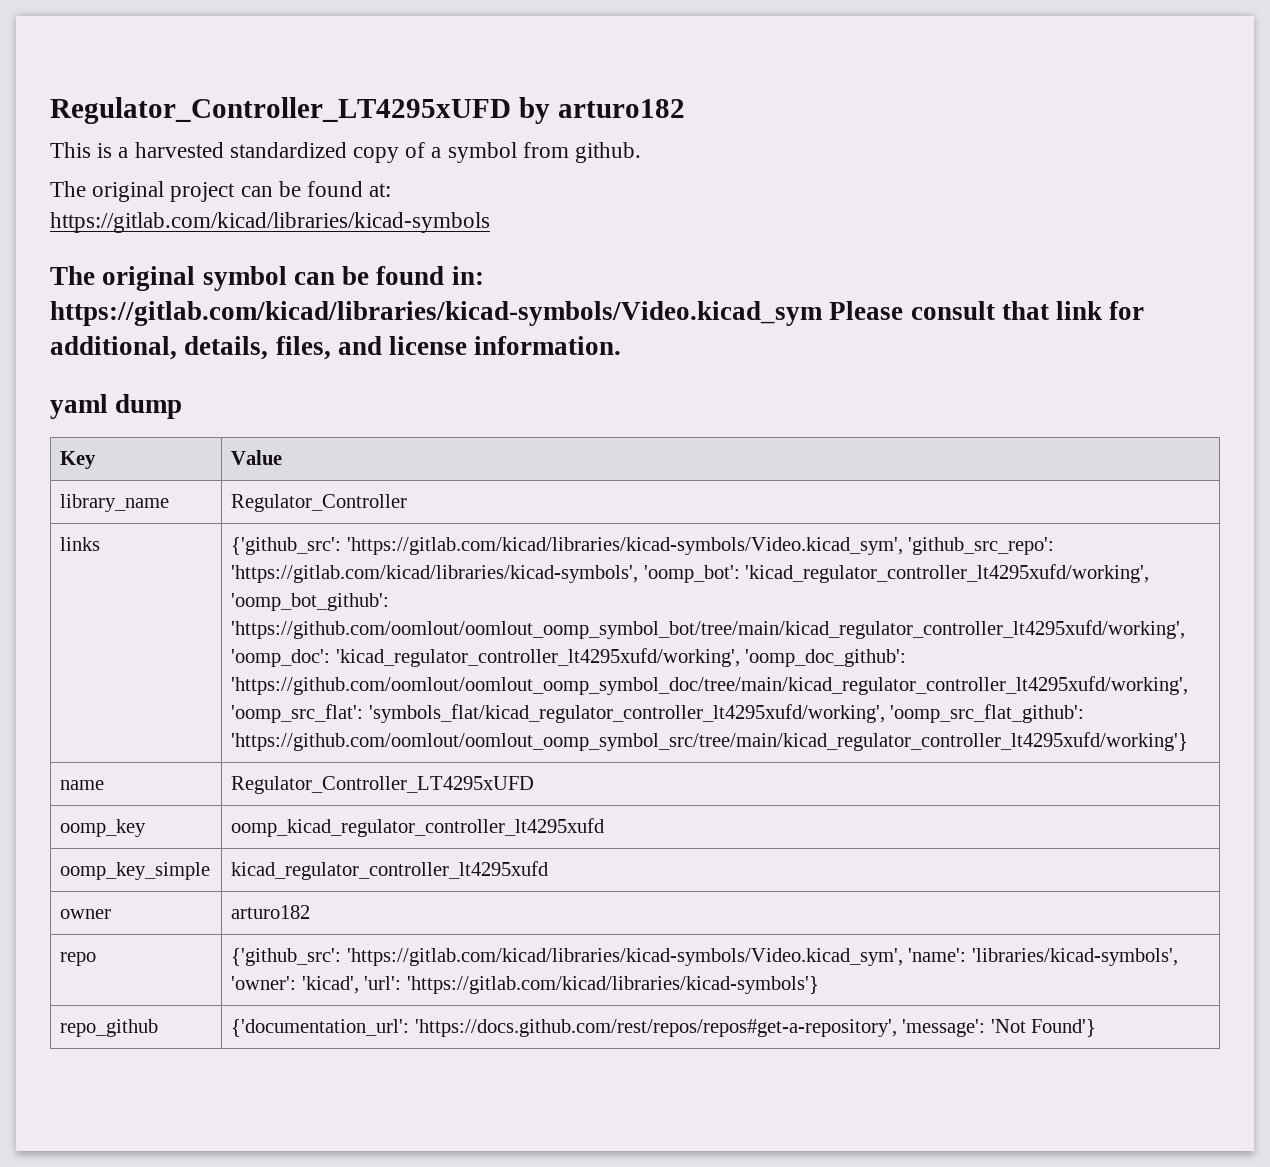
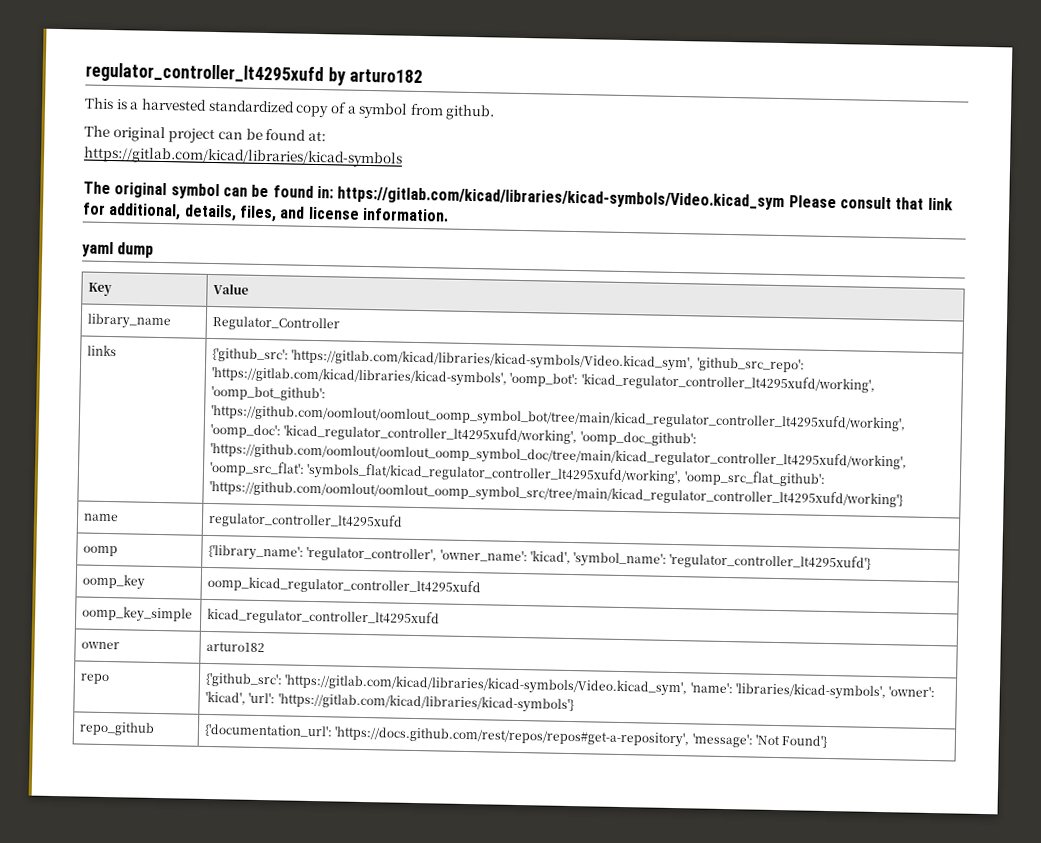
- Regulator_Controller_LT4295xUFD by arturo182
+ regulator_controller_lt4295xufd by arturo182
- name | Regulator_Controller_LT4295xUFD
+ name | regulator_controller_lt4295xufd
+ oomp | {'library_name': 'regulator_controller', 'owner_name': 'kicad', 'symbol_name': 'regulator_controller_lt4295xufd'}

